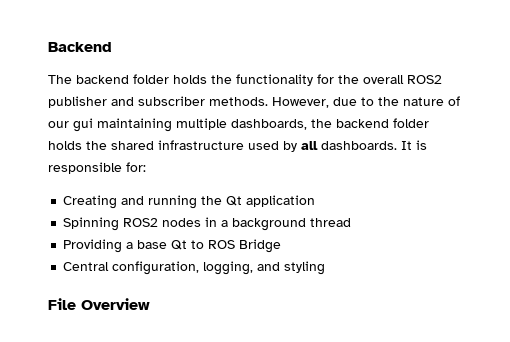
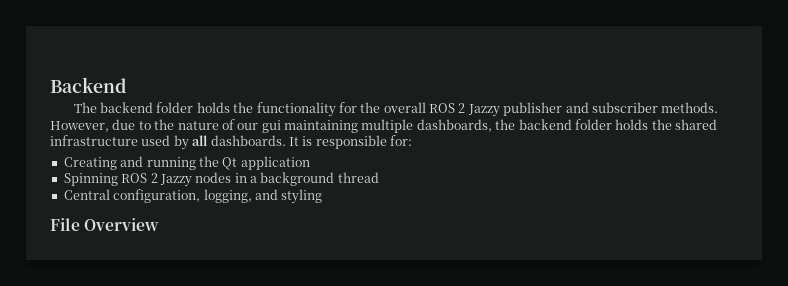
- The backend folder holds the functionality for the overall ROS2 publisher and subscriber methods.
+ The backend folder holds the functionality for the overall ROS 2 Jazzy publisher and subscriber methods.
- Spinning ROS2 nodes in a background thread
+ Spinning ROS 2 Jazzy nodes in a background thread
- Providing a base Qt to ROS Bridge

